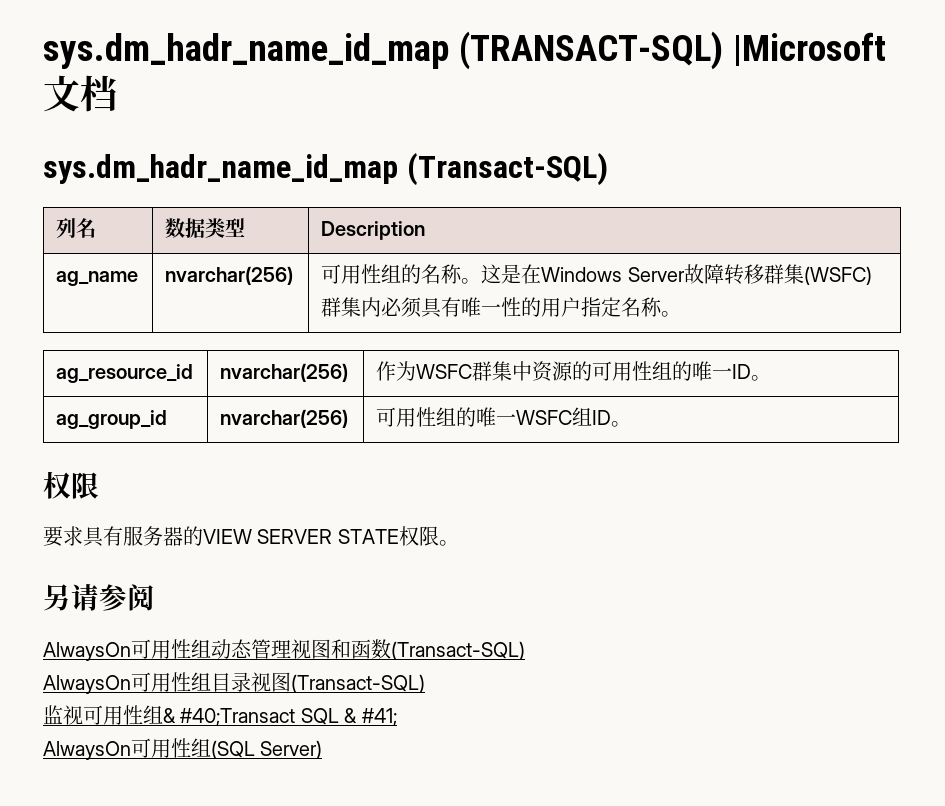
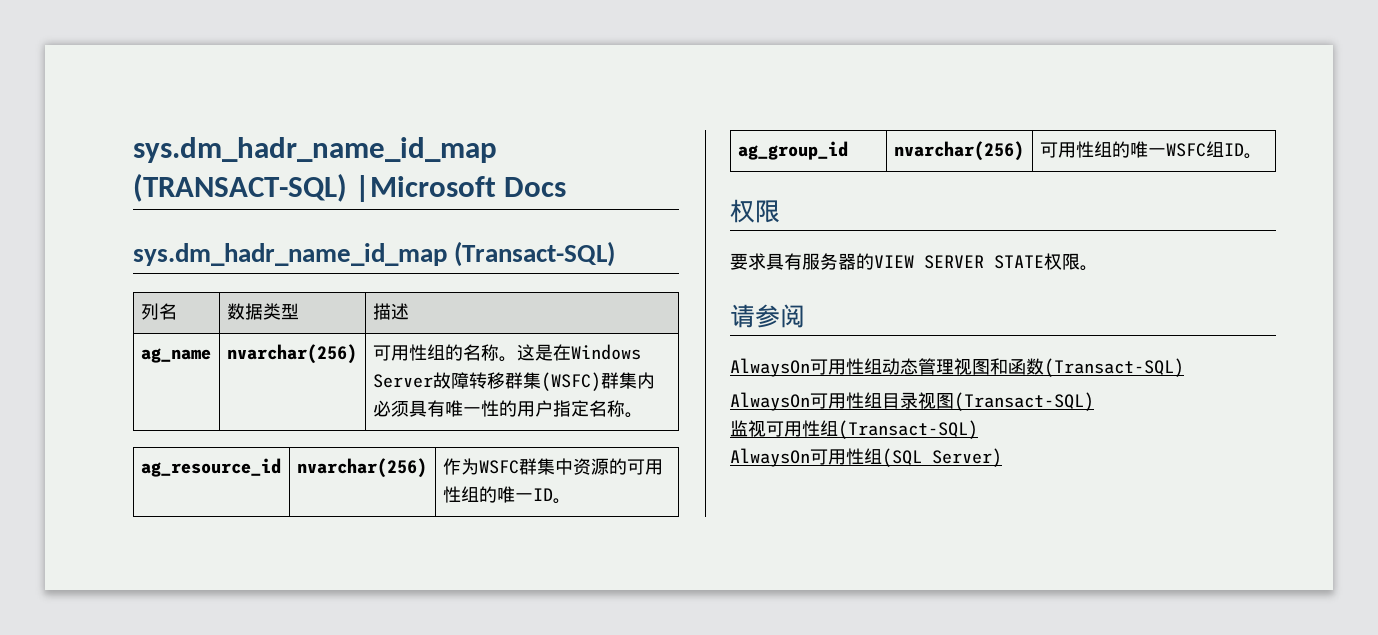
- sys.dm_hadr_name_id_map (TRANSACT-SQL) |Microsoft文档
+ sys.dm_hadr_name_id_map (TRANSACT-SQL) |Microsoft Docs
- 列名 | 数据类型 | Description
+ 列名 | 数据类型 | 描述
- 另请参阅
+ 请参阅
- 监视可用性组& #40;Transact SQL & #41;
+ 监视可用性组(Transact-SQL)

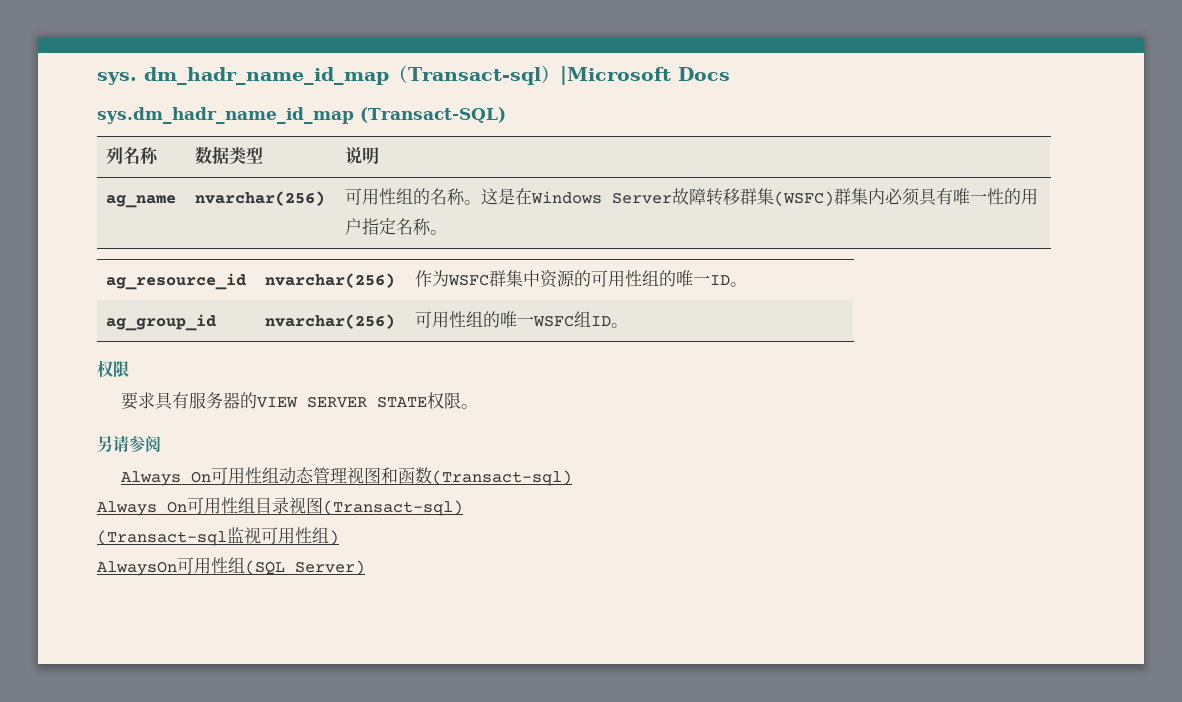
- sys.dm_hadr_name_id_map (TRANSACT-SQL) |Microsoft Docs
+ sys. dm_hadr_name_id_map（Transact-sql）|Microsoft Docs
- 列名 | 数据类型 | 描述
+ 列名称 | 数据类型 | 说明
- 请参阅
+ 另请参阅
- AlwaysOn可用性组动态管理视图和函数(Transact-SQL)
- AlwaysOn可用性组目录视图(Transact-SQL)
- 监视可用性组(Transact-SQL)
+ Always On可用性组动态管理视图和函数(Transact-sql)
+ Always On可用性组目录视图(Transact-sql)
+ (Transact-sql监视可用性组)

